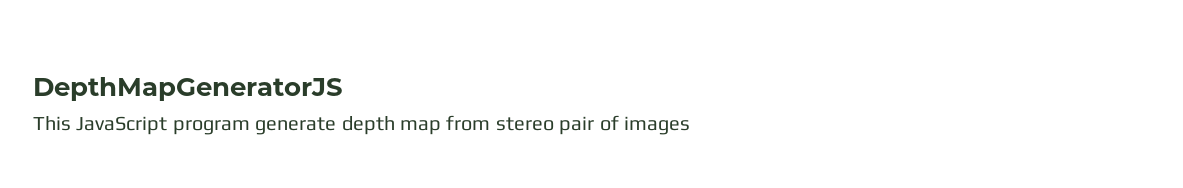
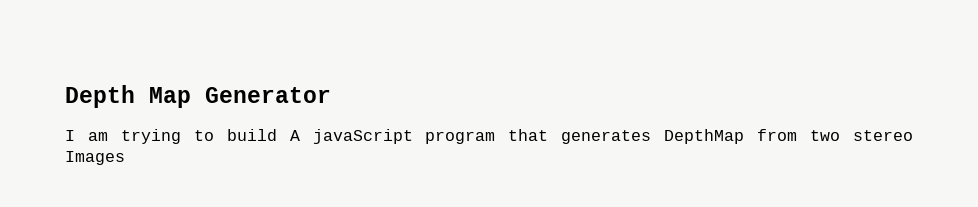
- DepthMapGeneratorJS
- This JavaScript program generate depth map from stereo pair of images
+ Depth Map Generator
+ I am trying to build A javaScript program that generates DepthMap from two stereo Images

